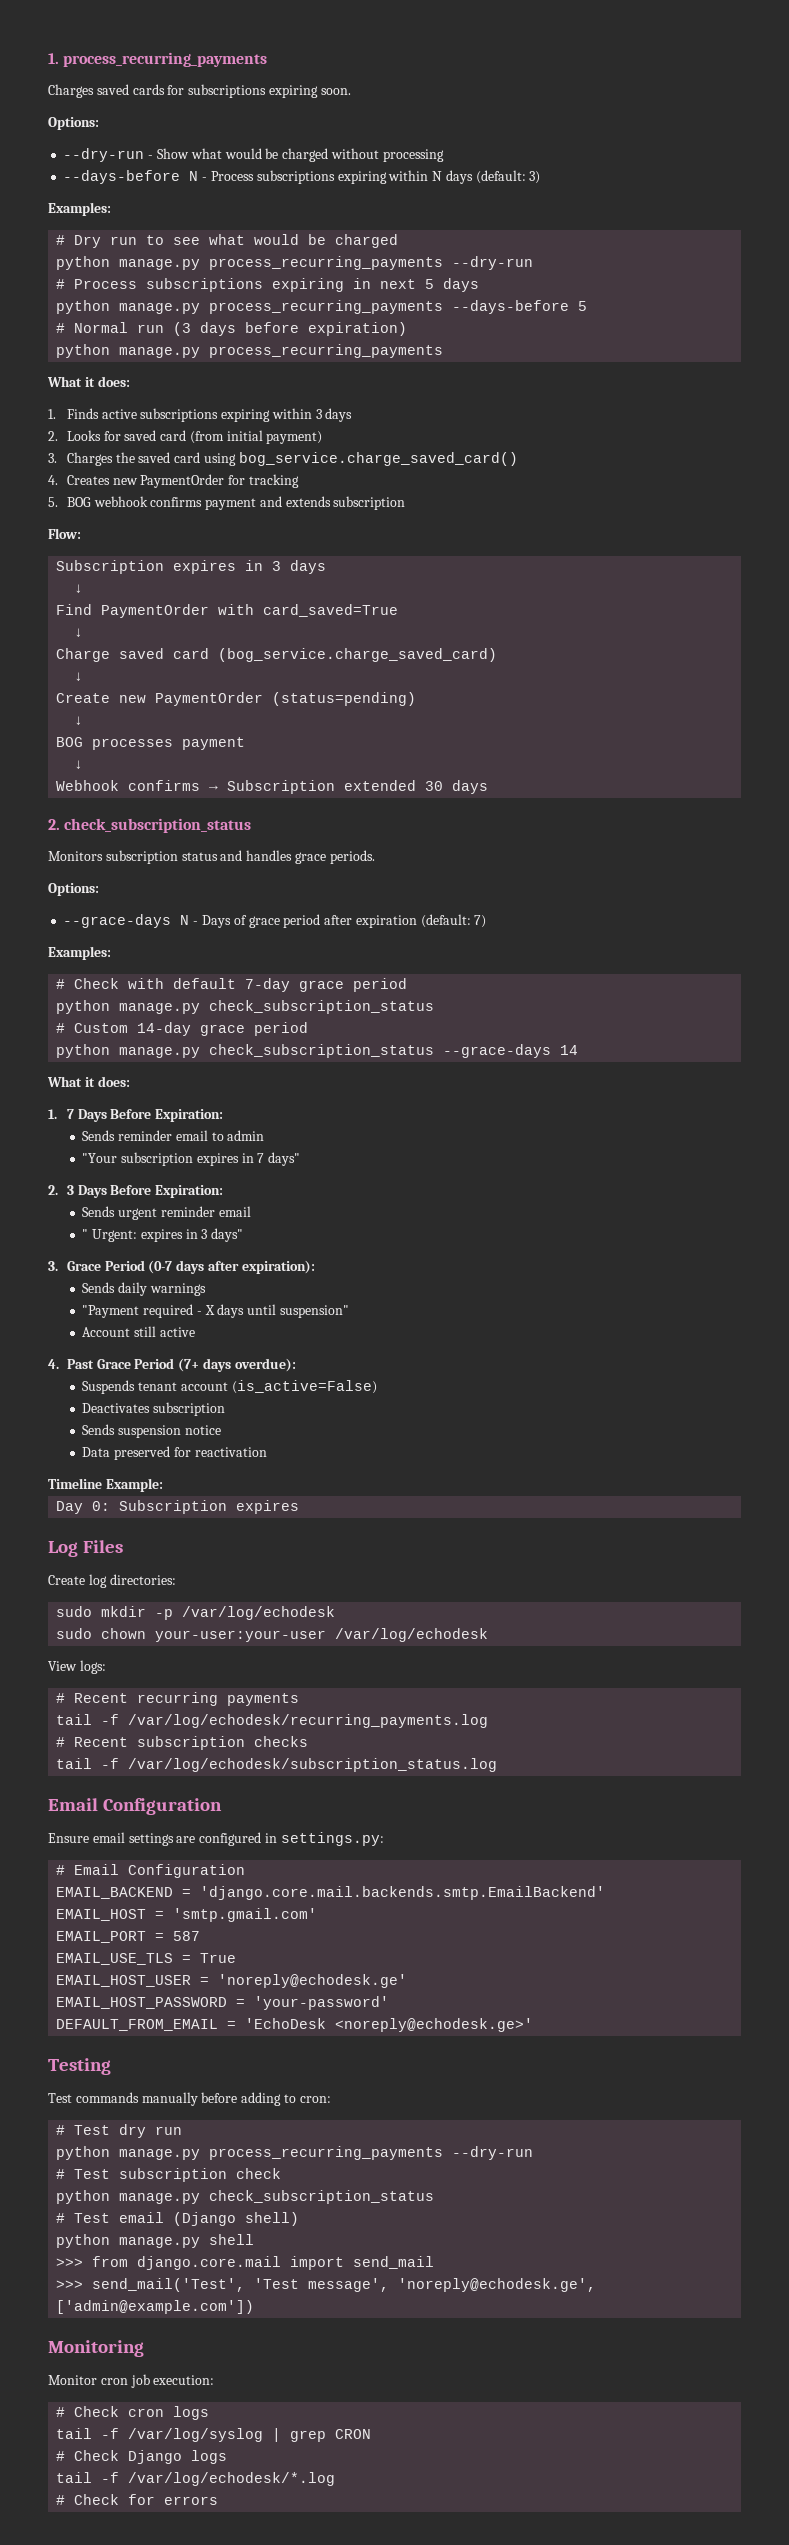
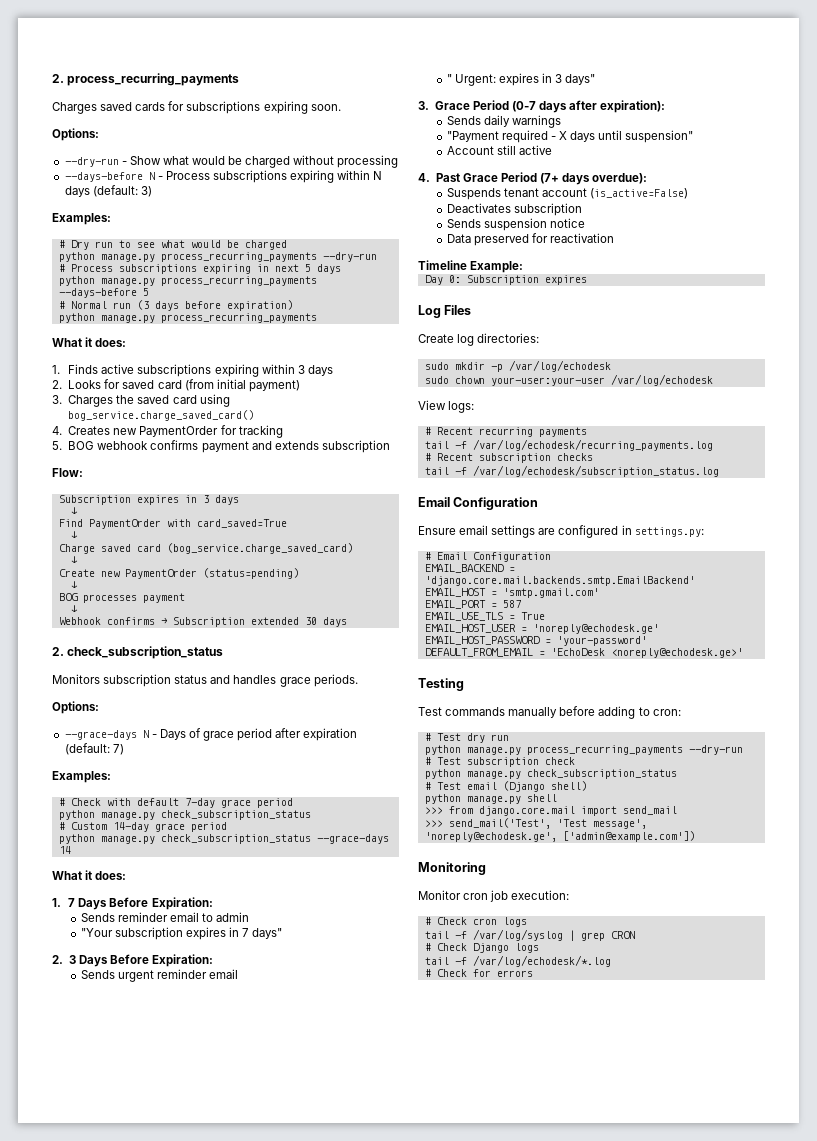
- 1. process_recurring_payments
+ 2. process_recurring_payments

